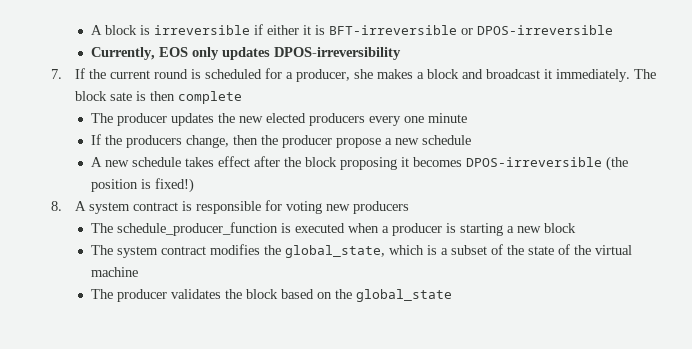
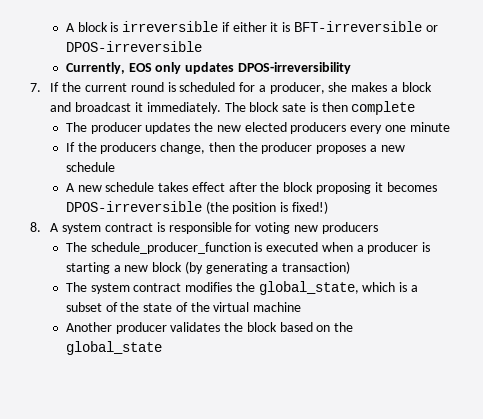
- If the producers change, then the producer propose a new schedule
+ If the producers change, then the producer proposes a new schedule
- The schedule_producer_function is executed when a producer is starting a new block
+ The schedule_producer_function is executed when a producer is starting a new block (by generating a transaction)
- The producer validates the block based on the global_state
+ Another producer validates the block based on the global_state

